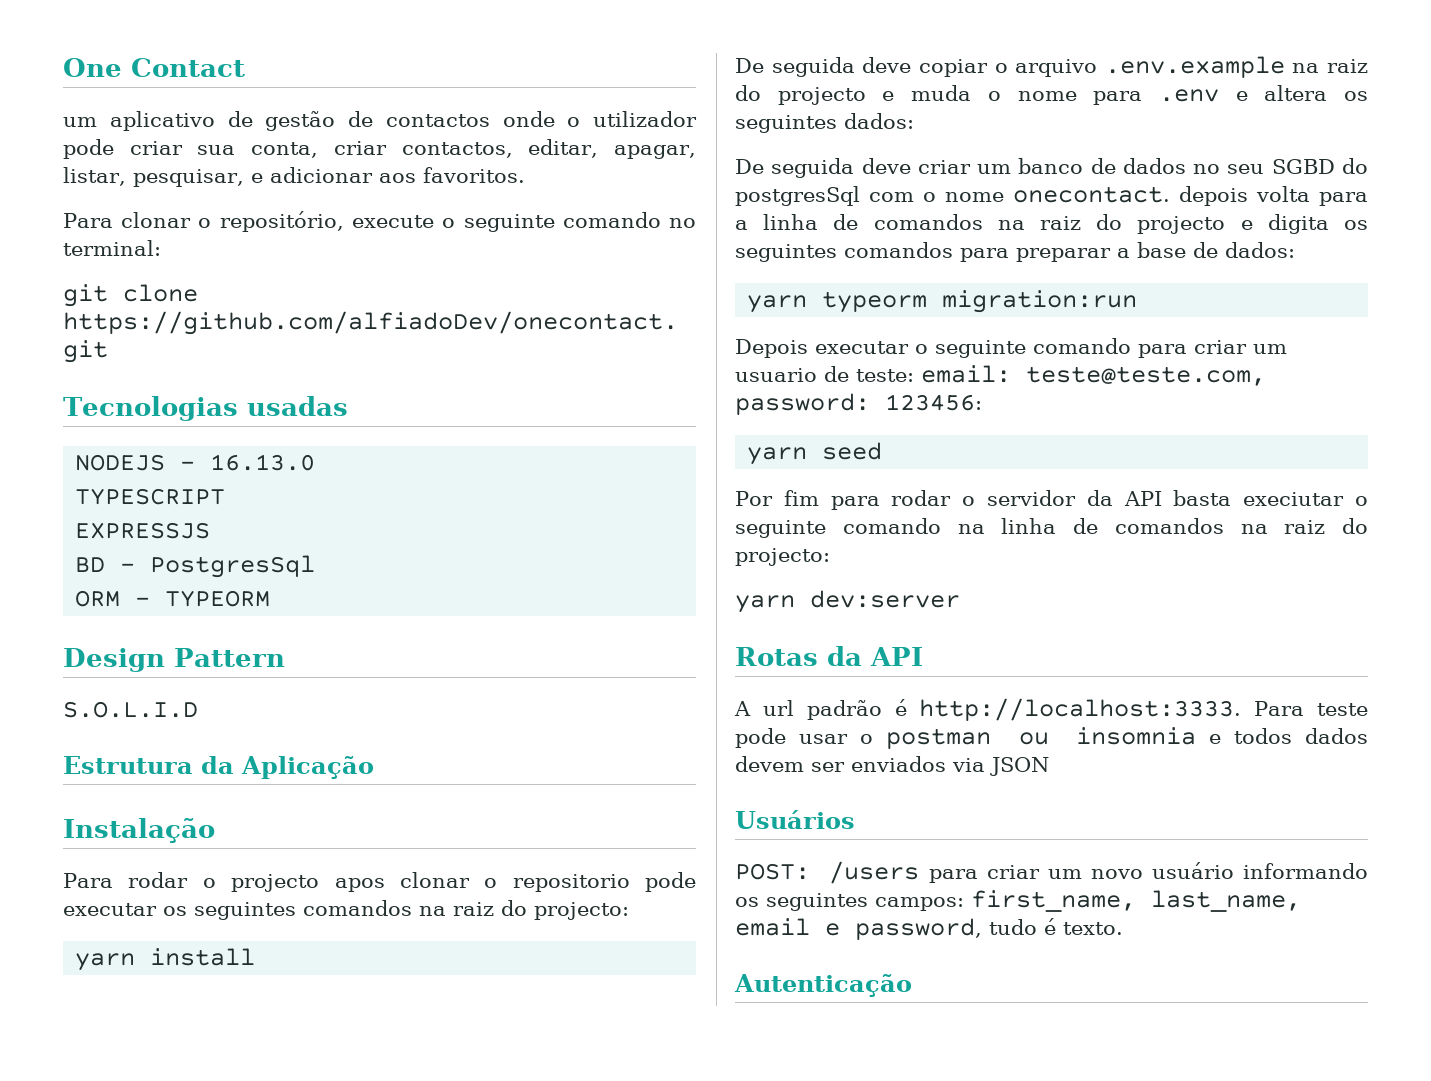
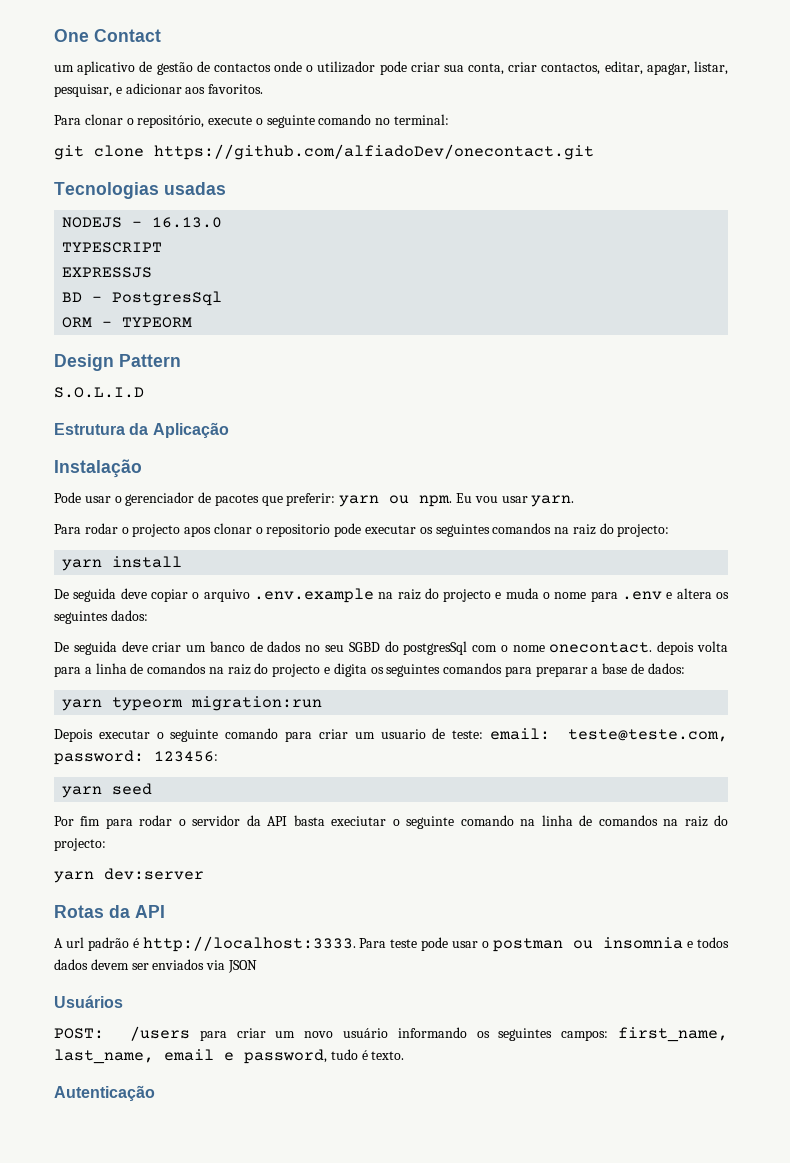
+ Pode usar o gerenciador de pacotes que preferir: yarn ou npm. Eu vou usar yarn.

